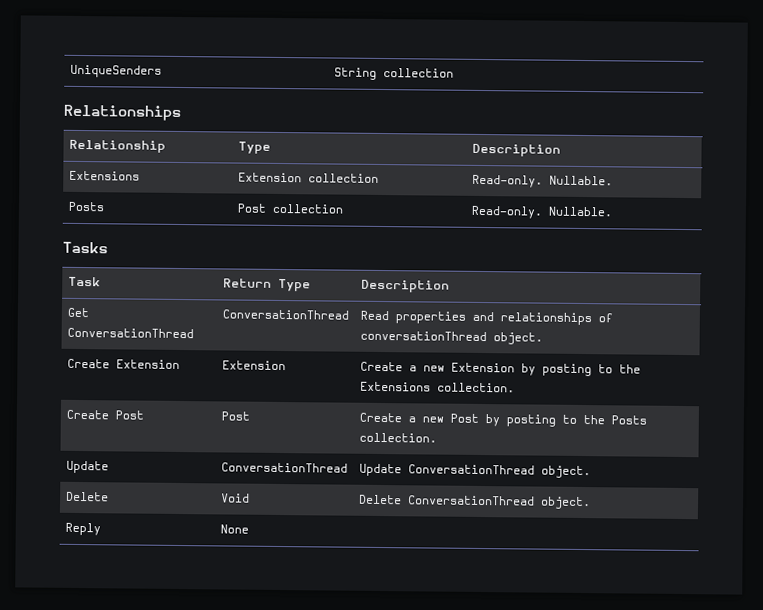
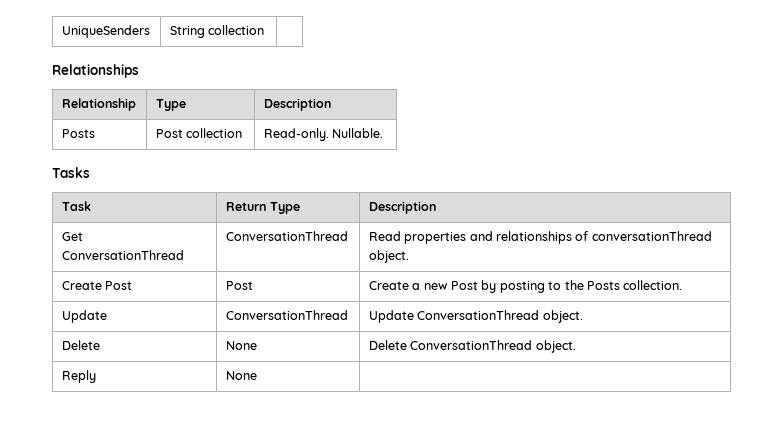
- Extensions | Extension collection | Read-only. Nullable.
- Create Extension | Extension | Create a new Extension by posting to the Extensions collection.
- Delete | Void | Delete ConversationThread object.
+ Delete | None | Delete ConversationThread object.

